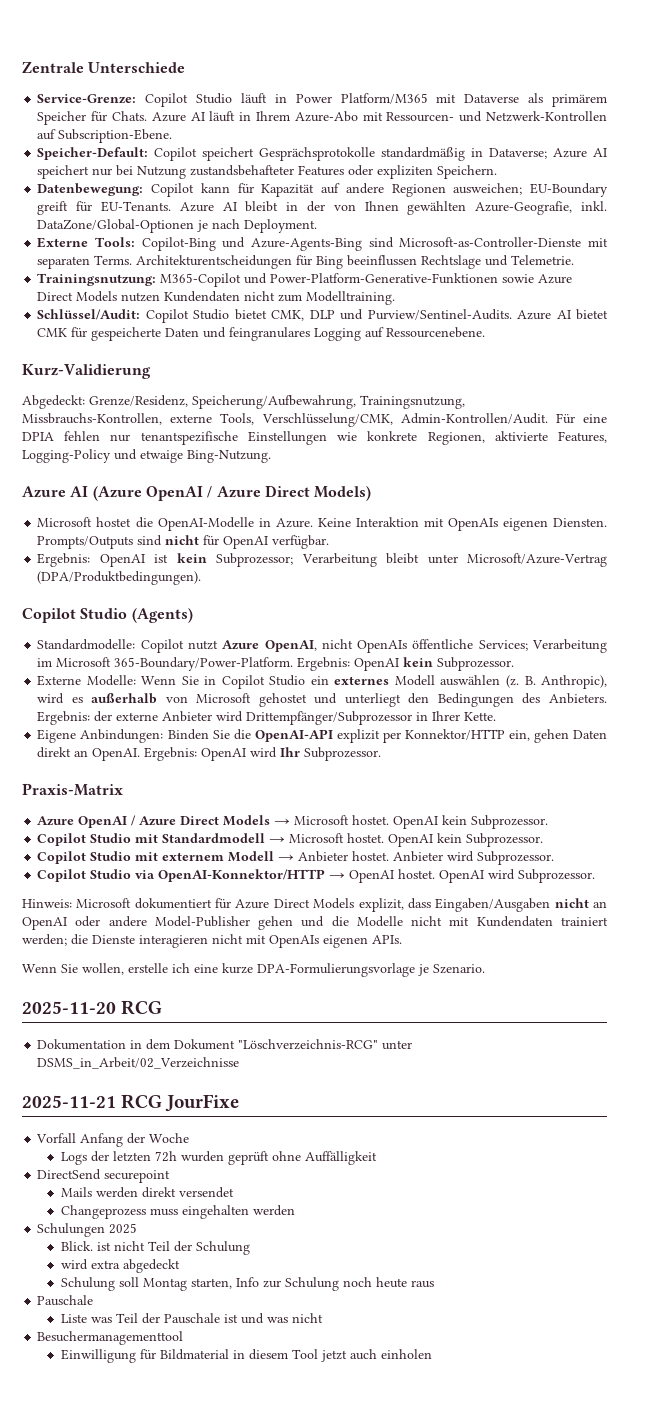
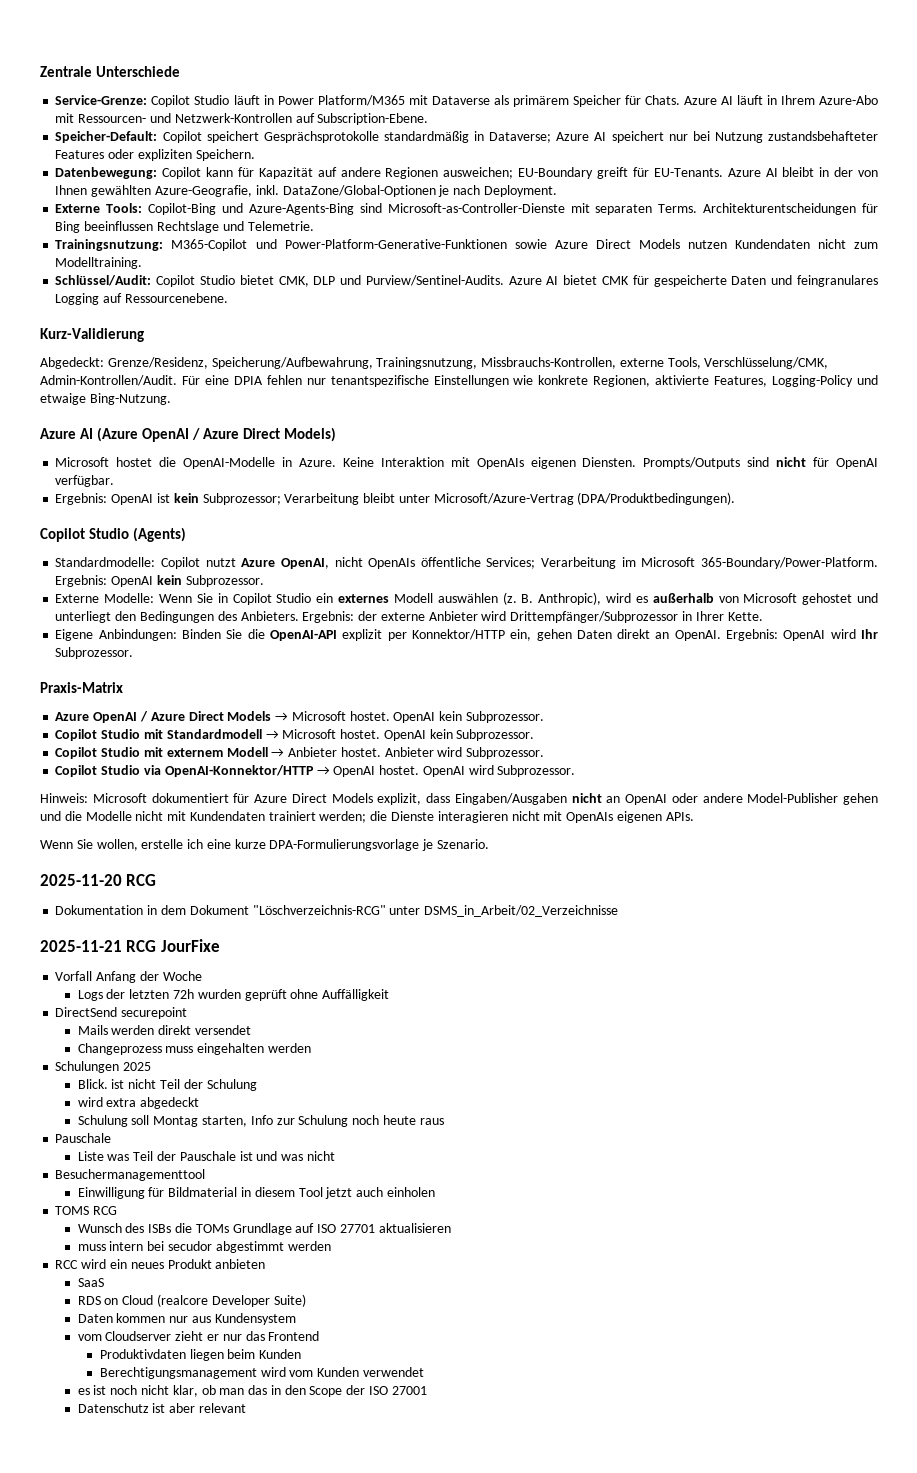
+ TOMS RCG
+ Wunsch des ISBs die TOMs Grundlage auf ISO 27701 aktualisieren
+ muss intern bei secudor abgestimmt werden
+ RCC wird ein neues Produkt anbieten
+ SaaS
+ RDS on Cloud (realcore Developer Suite)
+ Daten kommen nur aus Kundensystem
+ vom Cloudserver zieht er nur das Frontend
+ Produktivdaten liegen beim Kunden
+ Berechtigungsmanagement wird vom Kunden verwendet
+ es ist noch nicht klar, ob man das in den Scope der ISO 27001
+ Datenschutz ist aber relevant

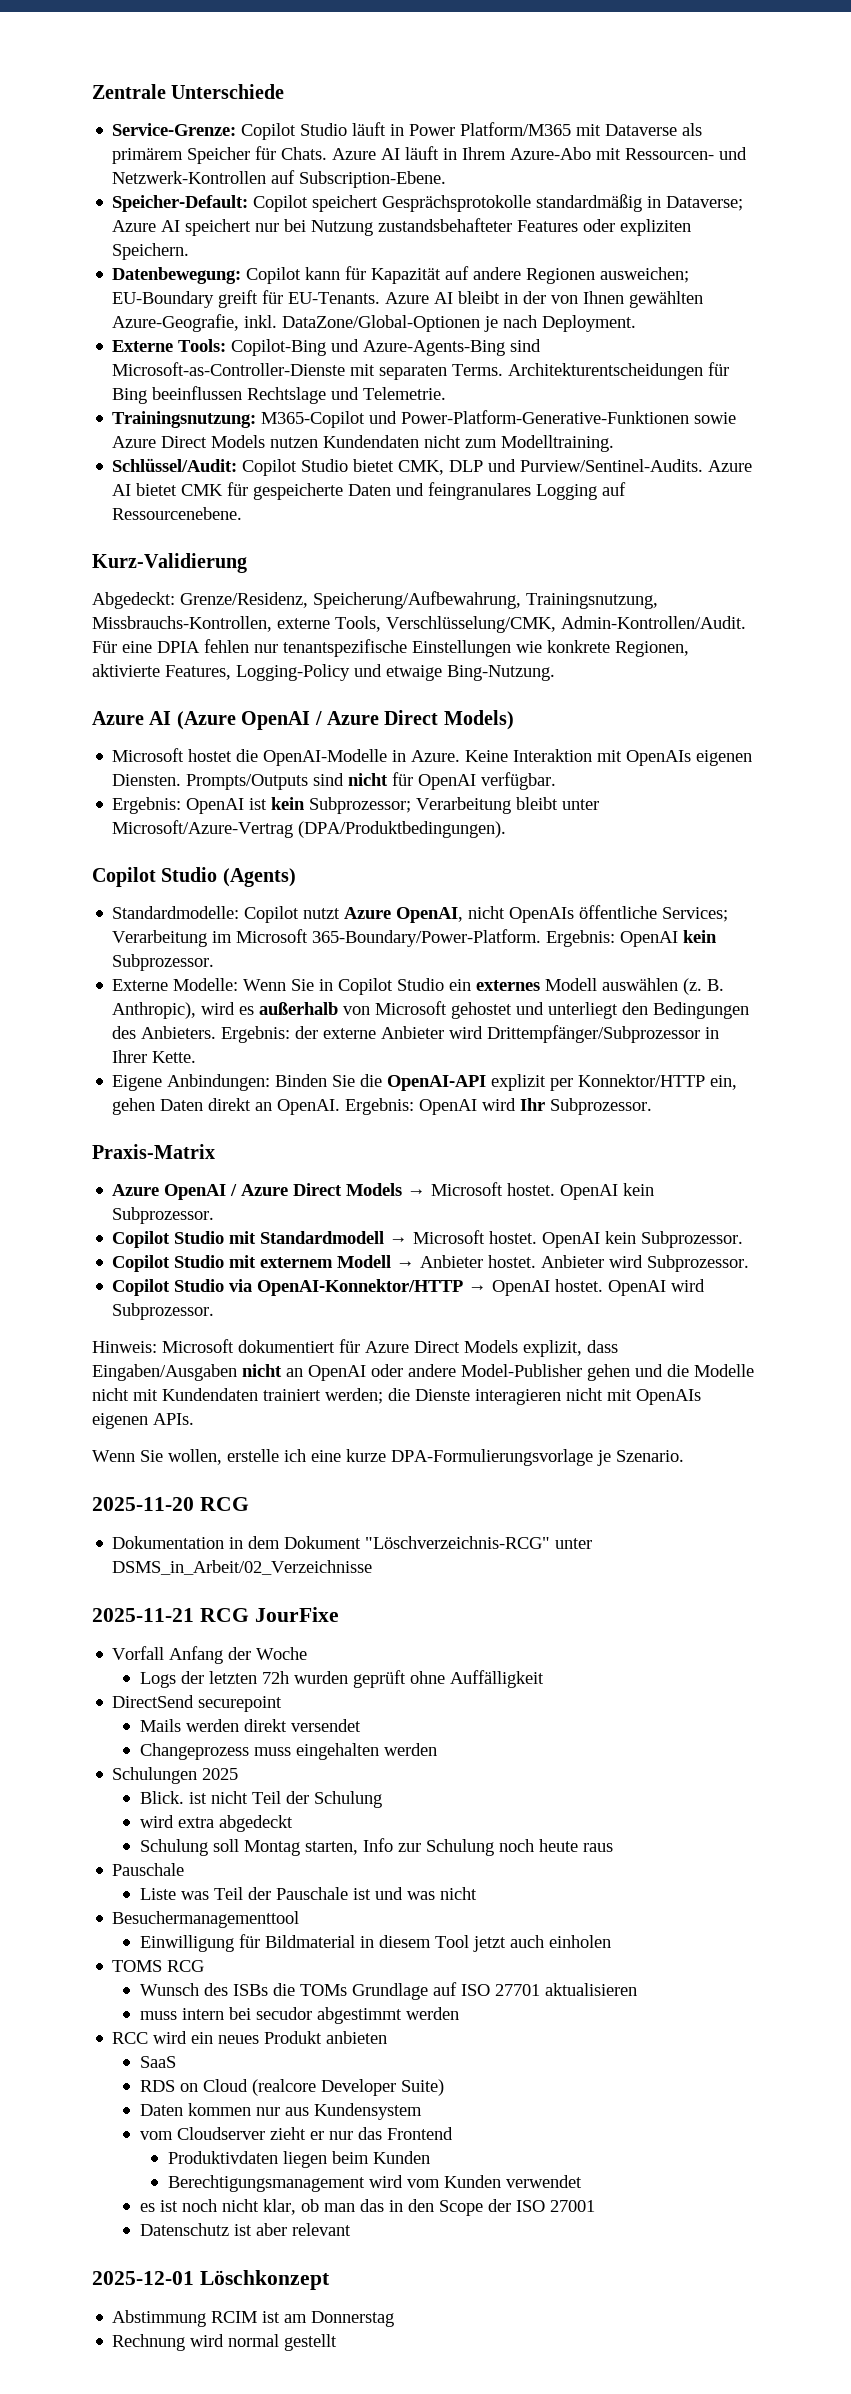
+ 2025-12-01 Löschkonzept
+ Abstimmung RCIM ist am Donnerstag
+ Rechnung wird normal gestellt

